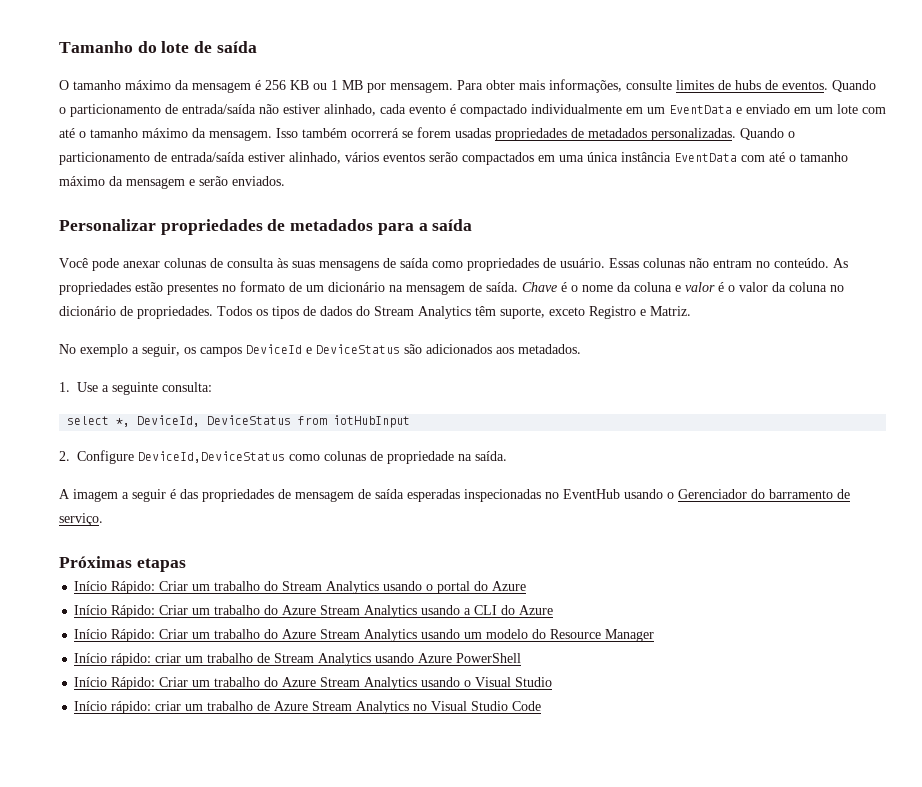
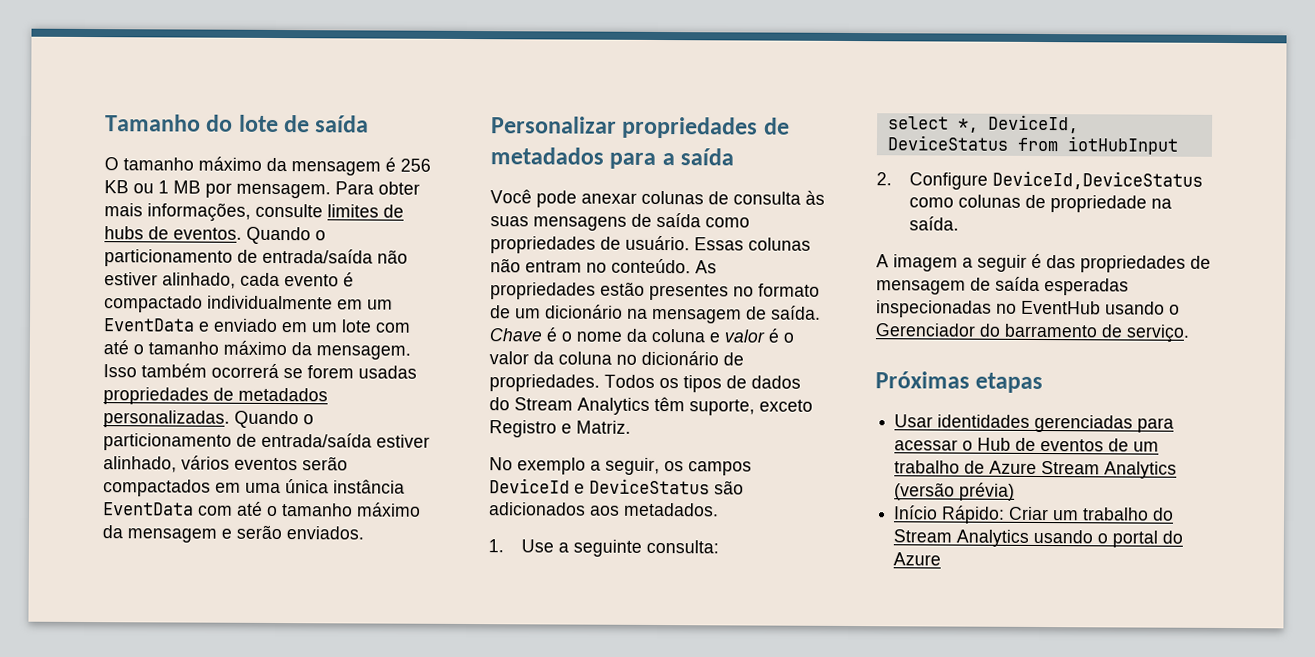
+ Usar identidades gerenciadas para acessar o Hub de eventos de um trabalho de Azure Stream Analytics (versão prévia)
- Início Rápido: Criar um trabalho do Azure Stream Analytics usando a CLI do Azure
- Início Rápido: Criar um trabalho do Azure Stream Analytics usando um modelo do Resource Manager
- Início rápido: criar um trabalho de Stream Analytics usando Azure PowerShell
- Início Rápido: Criar um trabalho do Azure Stream Analytics usando o Visual Studio
- Início rápido: criar um trabalho de Azure Stream Analytics no Visual Studio Code

